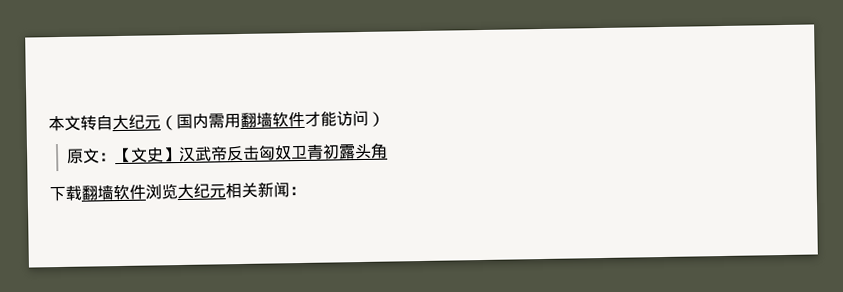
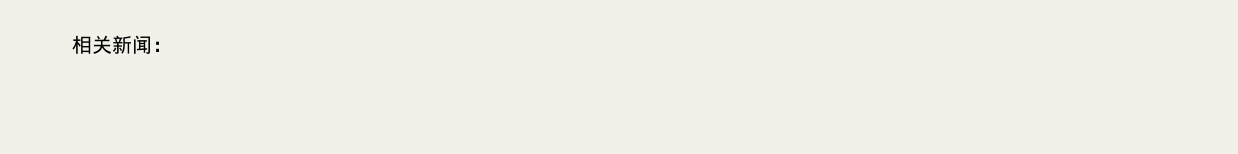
- 本文转自大纪元（国内需用翻墙软件才能访问）
- 原文：【文史】汉武帝反击匈奴卫青初露头角
- 下载翻墙软件浏览大纪元相关新闻：
+ 相关新闻：

